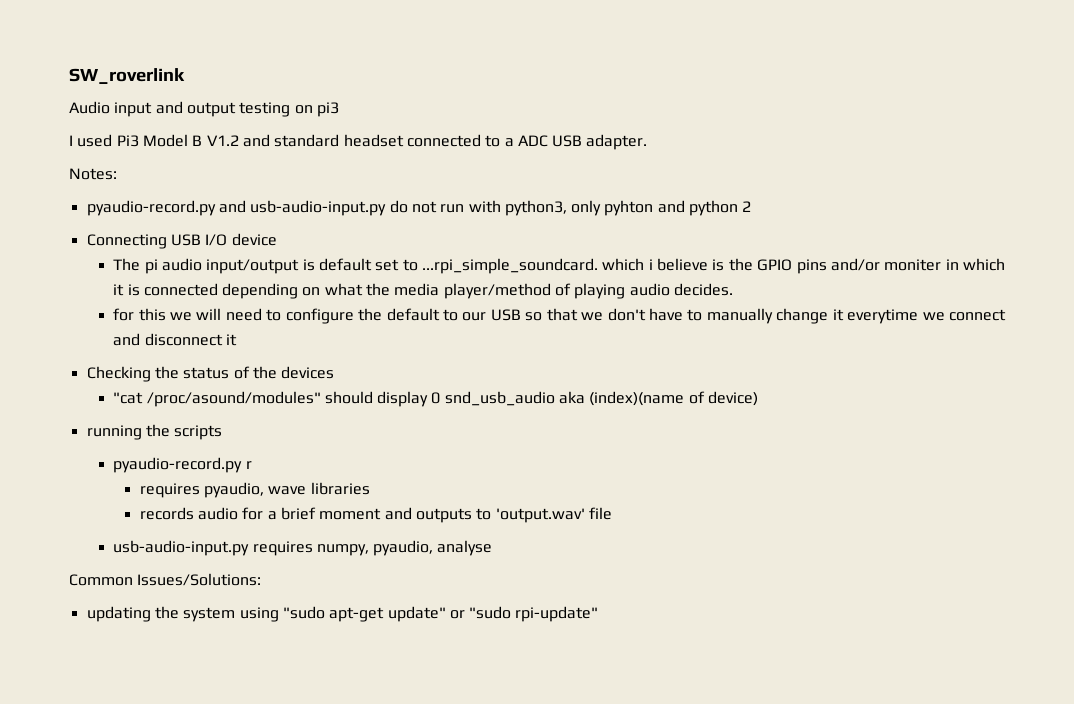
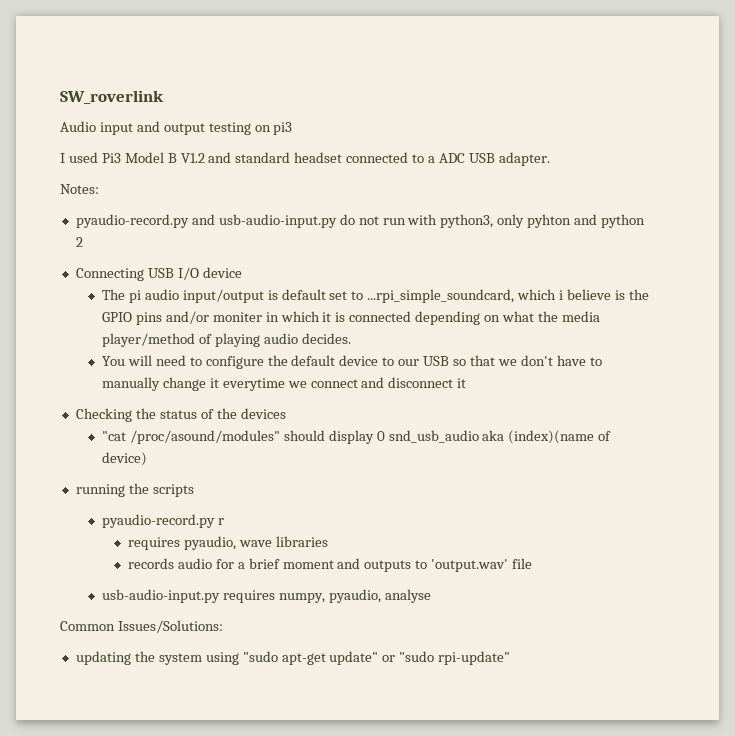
- The pi audio input/output is default set to ...rpi_simple_soundcard. which i believe is the GPIO pins and/or moniter in which it is connected depending on what the media player/method of playing audio decides.
+ The pi audio input/output is default set to ...rpi_simple_soundcard, which i believe is the GPIO pins and/or moniter in which it is connected depending on what the media player/method of playing audio decides.
- for this we will need to configure the default to our USB so that we don't have to manually change it everytime we connect and disconnect it
+ You will need to configure the default device to our USB so that we don't have to manually change it everytime we connect and disconnect it

